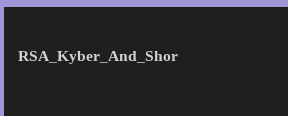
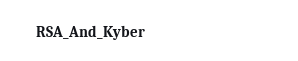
- RSA_Kyber_And_Shor
+ RSA_And_Kyber

